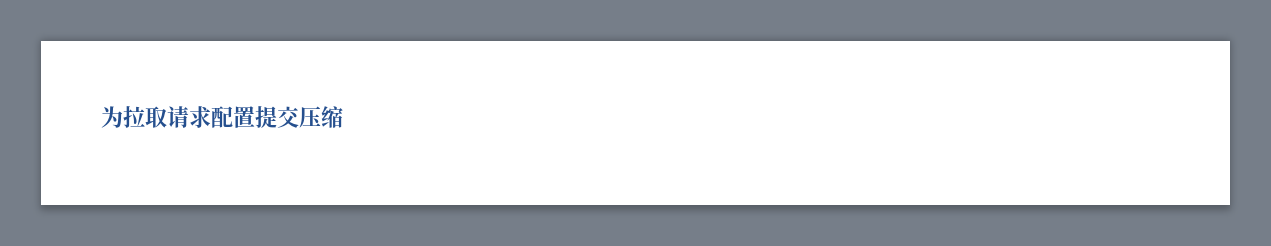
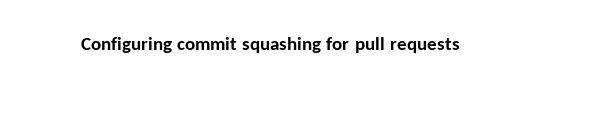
- 为拉取请求配置提交压缩
+ Configuring commit squashing for pull requests

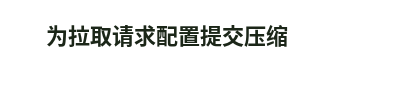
- Configuring commit squashing for pull requests
+ 为拉取请求配置提交压缩

